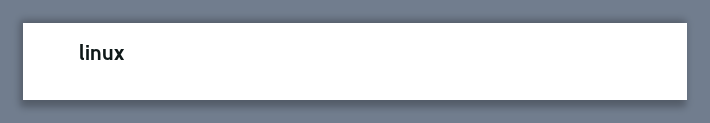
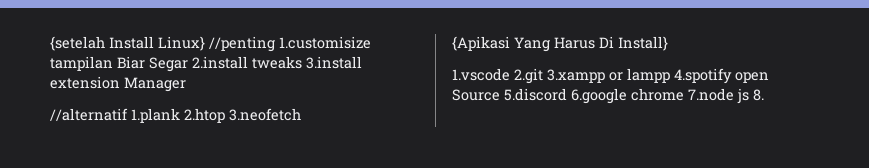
- linux
+ {setelah Install Linux} //penting 1.customisize tampilan Biar Segar 2.install tweaks 3.install extension Manager
+ //alternatif 1.plank 2.htop 3.neofetch
+ {Apikasi Yang Harus Di Install}
+ 1.vscode 2.git 3.xampp or lampp 4.spotify open Source 5.discord 6.google chrome 7.node js 8.

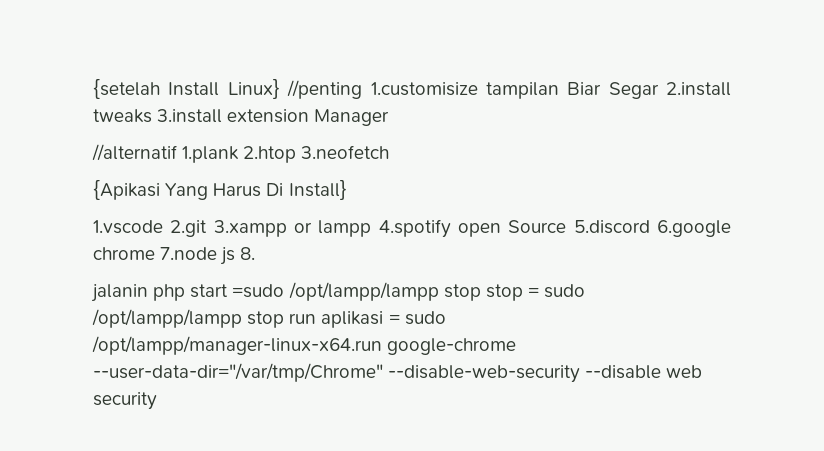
+ jalanin php start =sudo /opt/lampp/lampp stop stop = sudo /opt/lampp/lampp stop run aplikasi = sudo /opt/lampp/manager-linux-x64.run google-chrome --user-data-dir="/var/tmp/Chrome" --disable-web-security --disable web security

